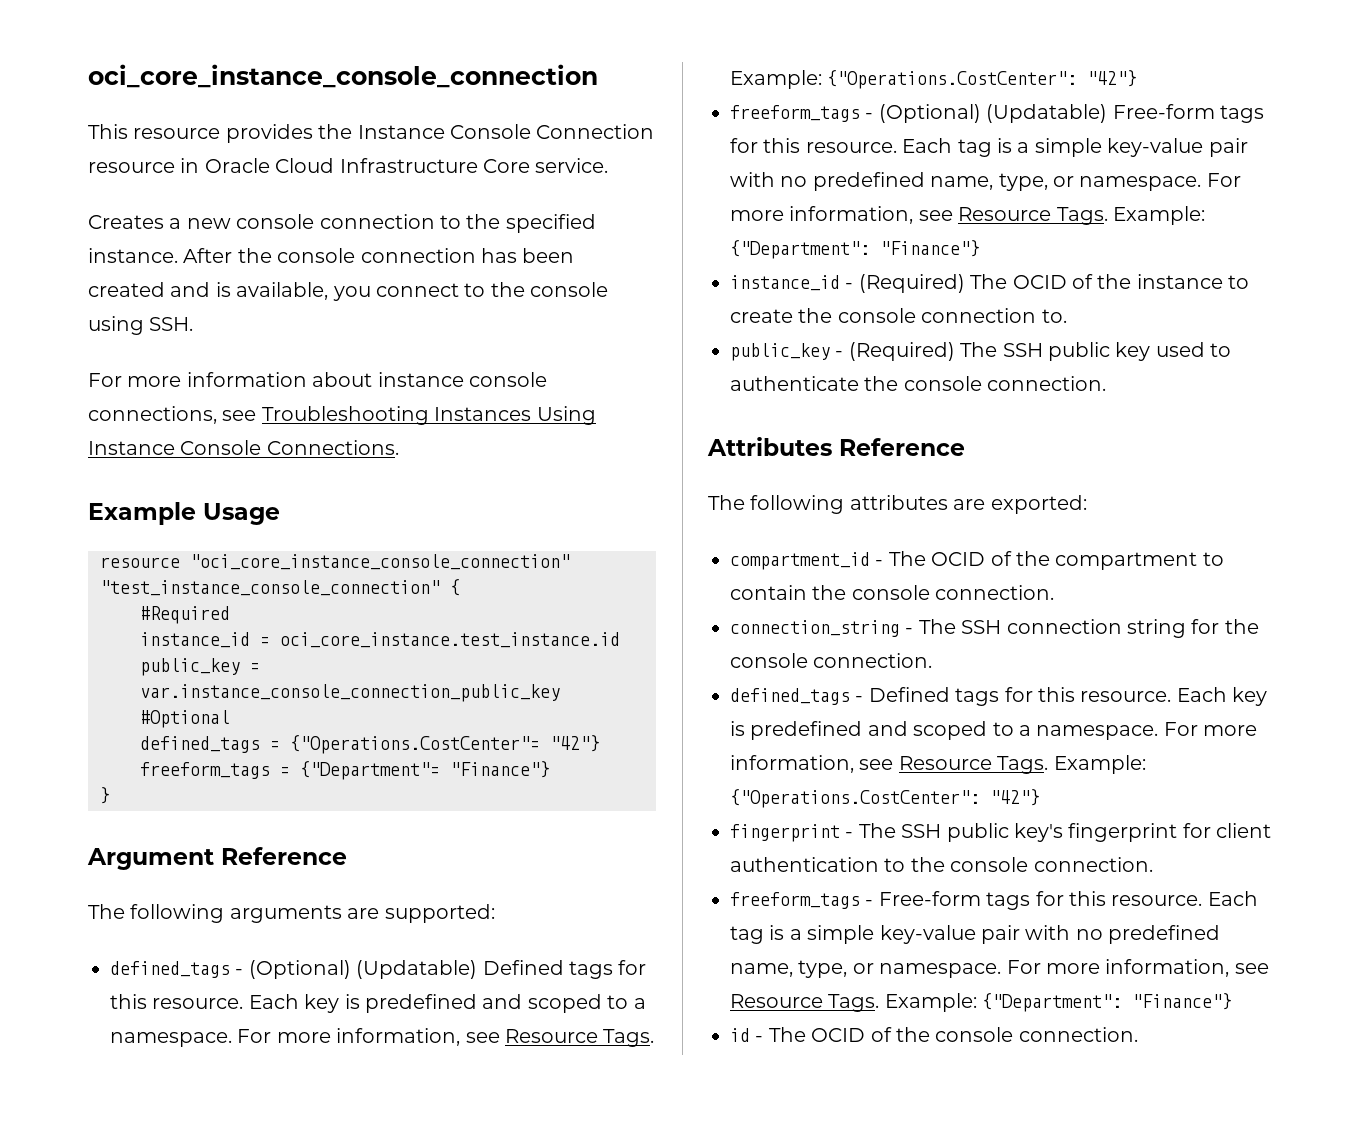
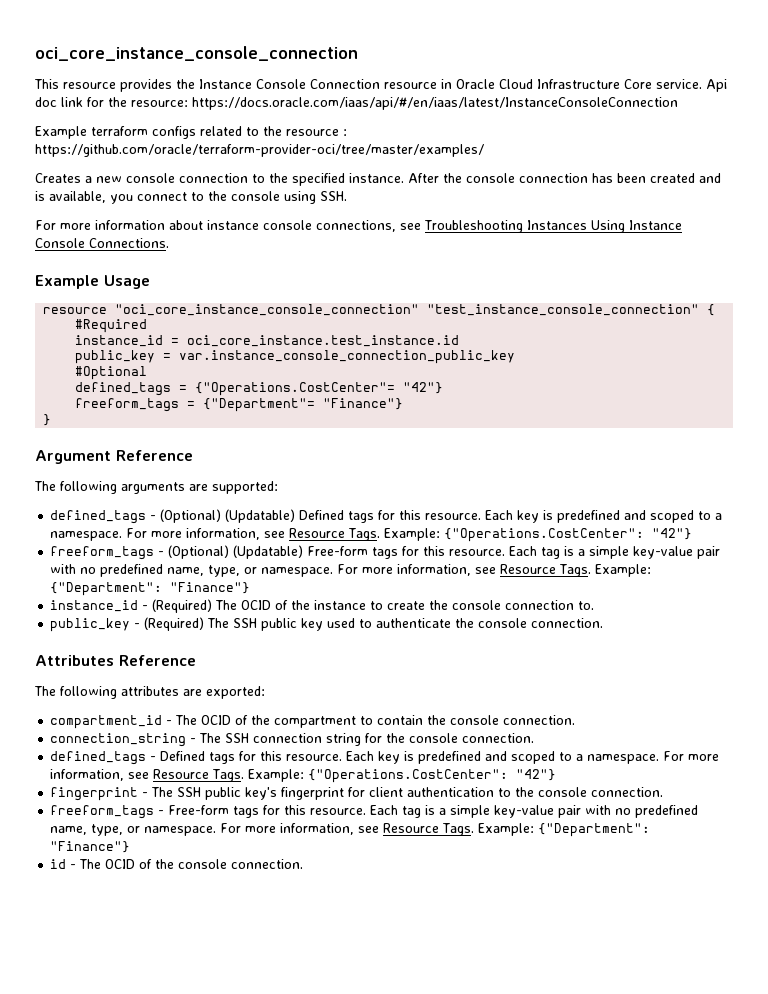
+ Api doc link for the resource: https://docs.oracle.com/iaas/api/#/en/iaas/latest/InstanceConsoleConnection
+ Example terraform configs related to the resource : https://github.com/oracle/terraform-provider-oci/tree/master/examples/

